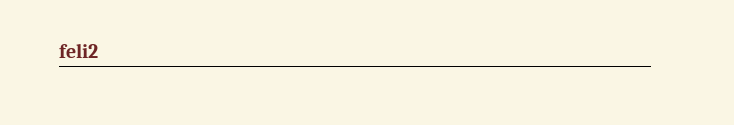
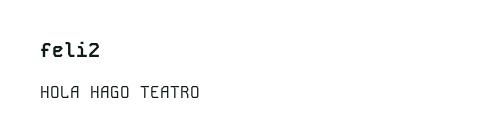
+ HOLA HAGO TEATRO

